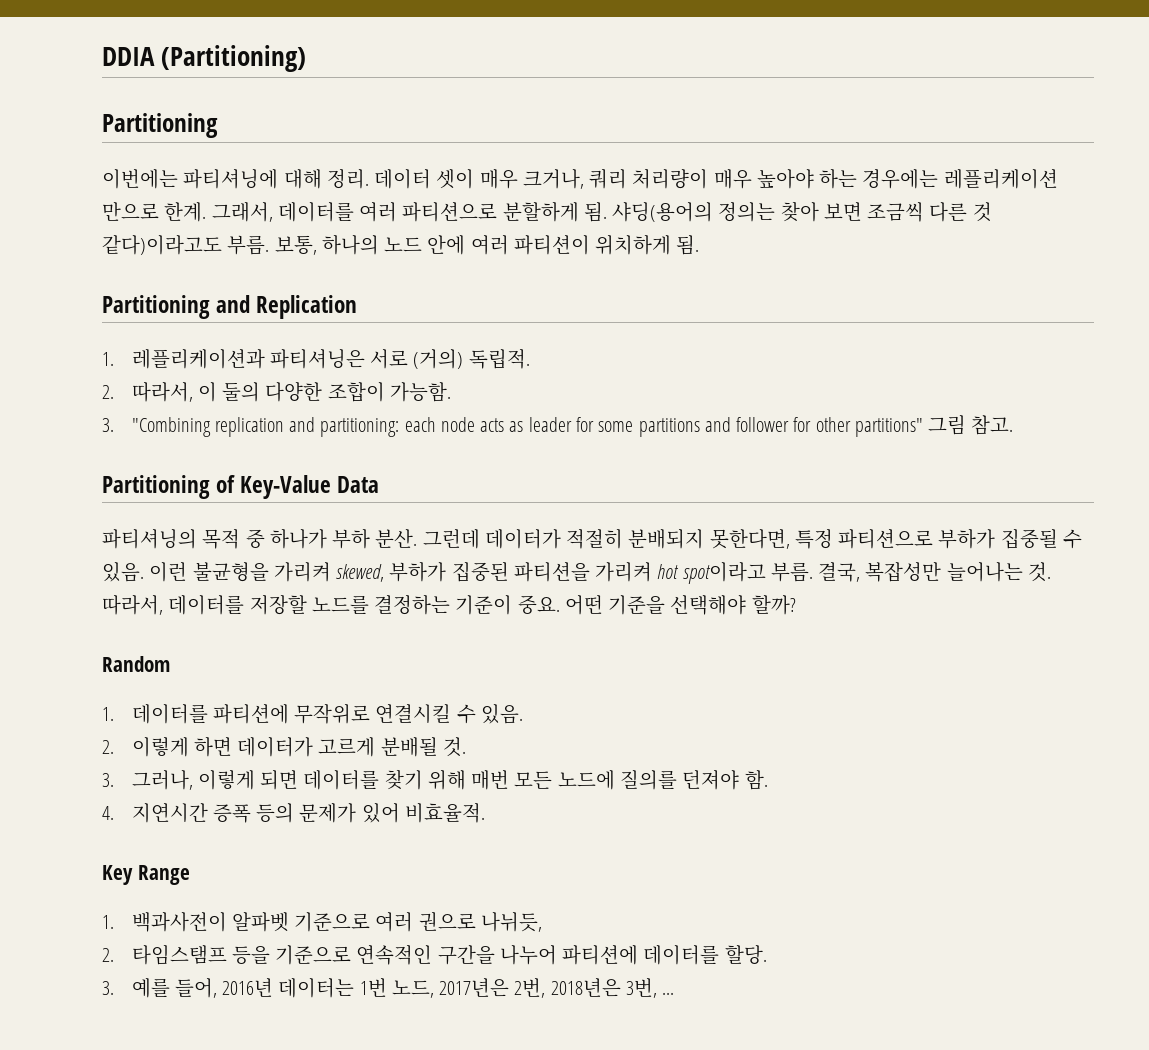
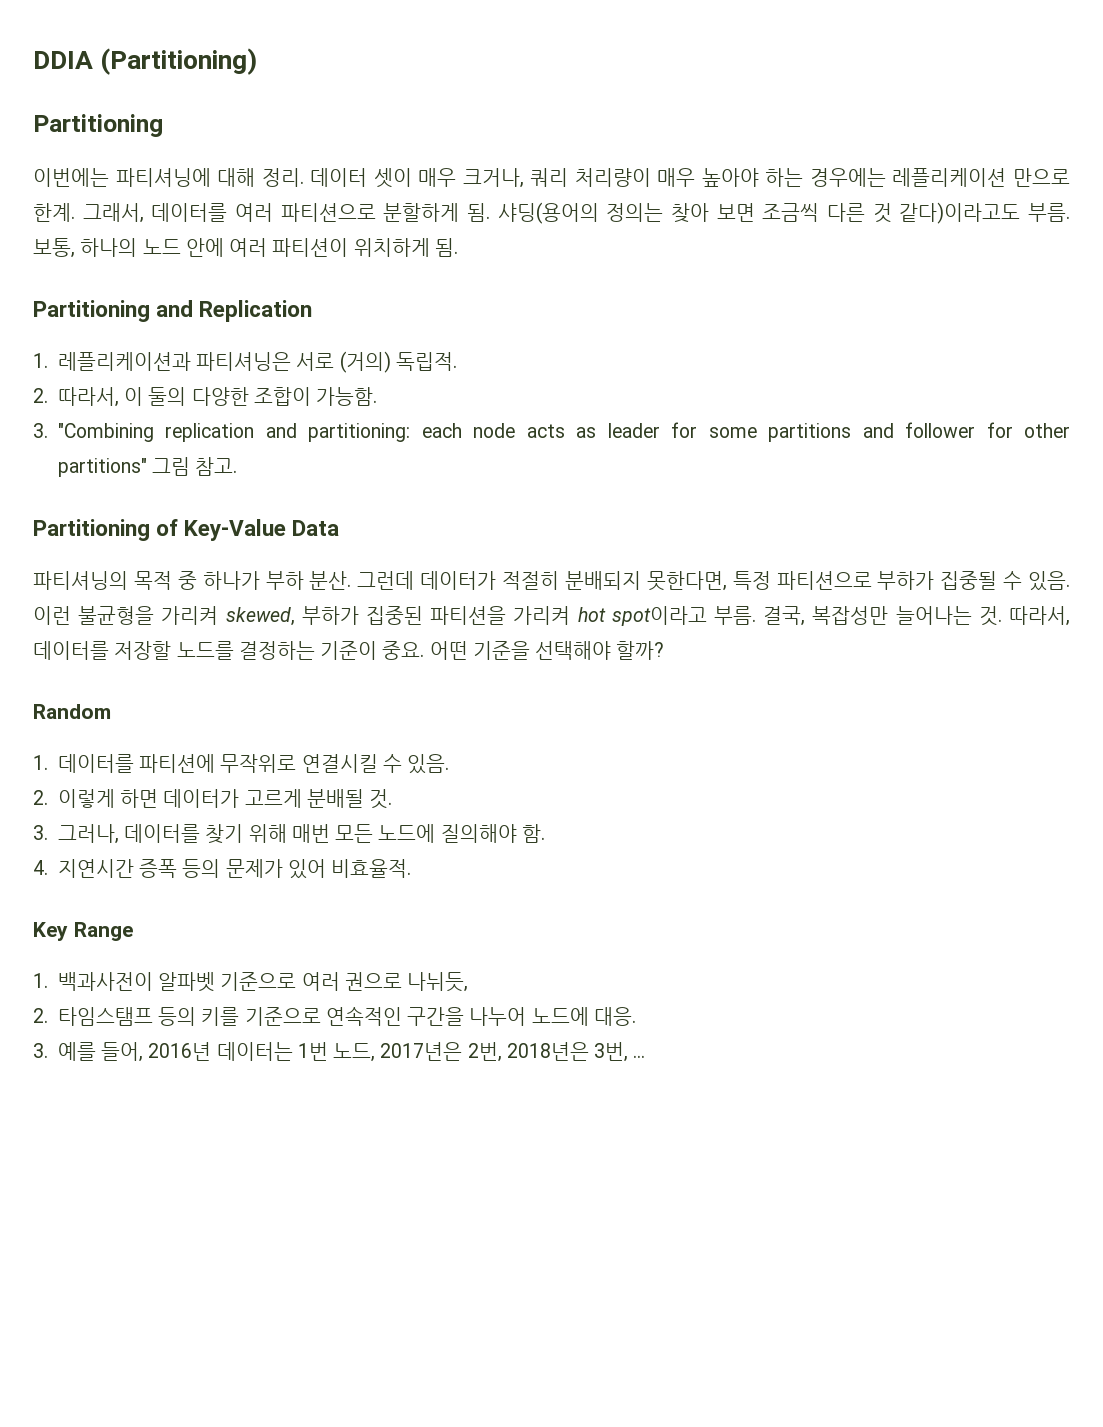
- 3. 그러나, 이렇게 되면 데이터를 찾기 위해 매번 모든 노드에 질의를 던져야 함.
+ 3. 그러나, 데이터를 찾기 위해 매번 모든 노드에 질의해야 함.
- 2. 타임스탬프 등을 기준으로 연속적인 구간을 나누어 파티션에 데이터를 할당.
+ 2. 타임스탬프 등의 키를 기준으로 연속적인 구간을 나누어 노드에 대응.

